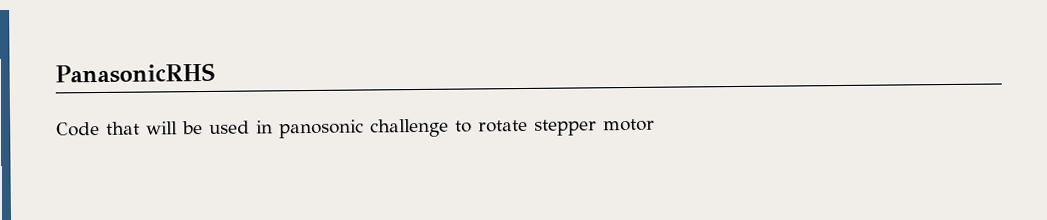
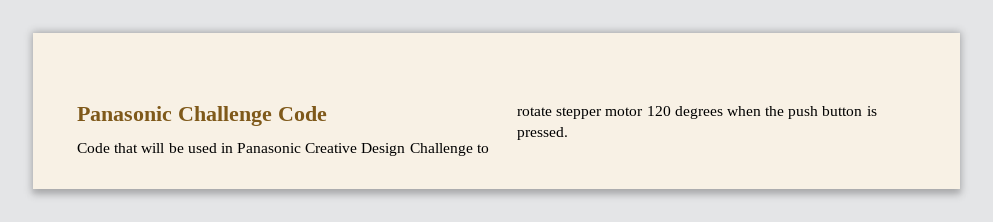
- PanasonicRHS
+ Panasonic Challenge Code
- Code that will be used in panosonic challenge to rotate stepper motor
+ Code that will be used in Panasonic Creative Design Challenge to rotate stepper motor 120 degrees when the push button is pressed.

